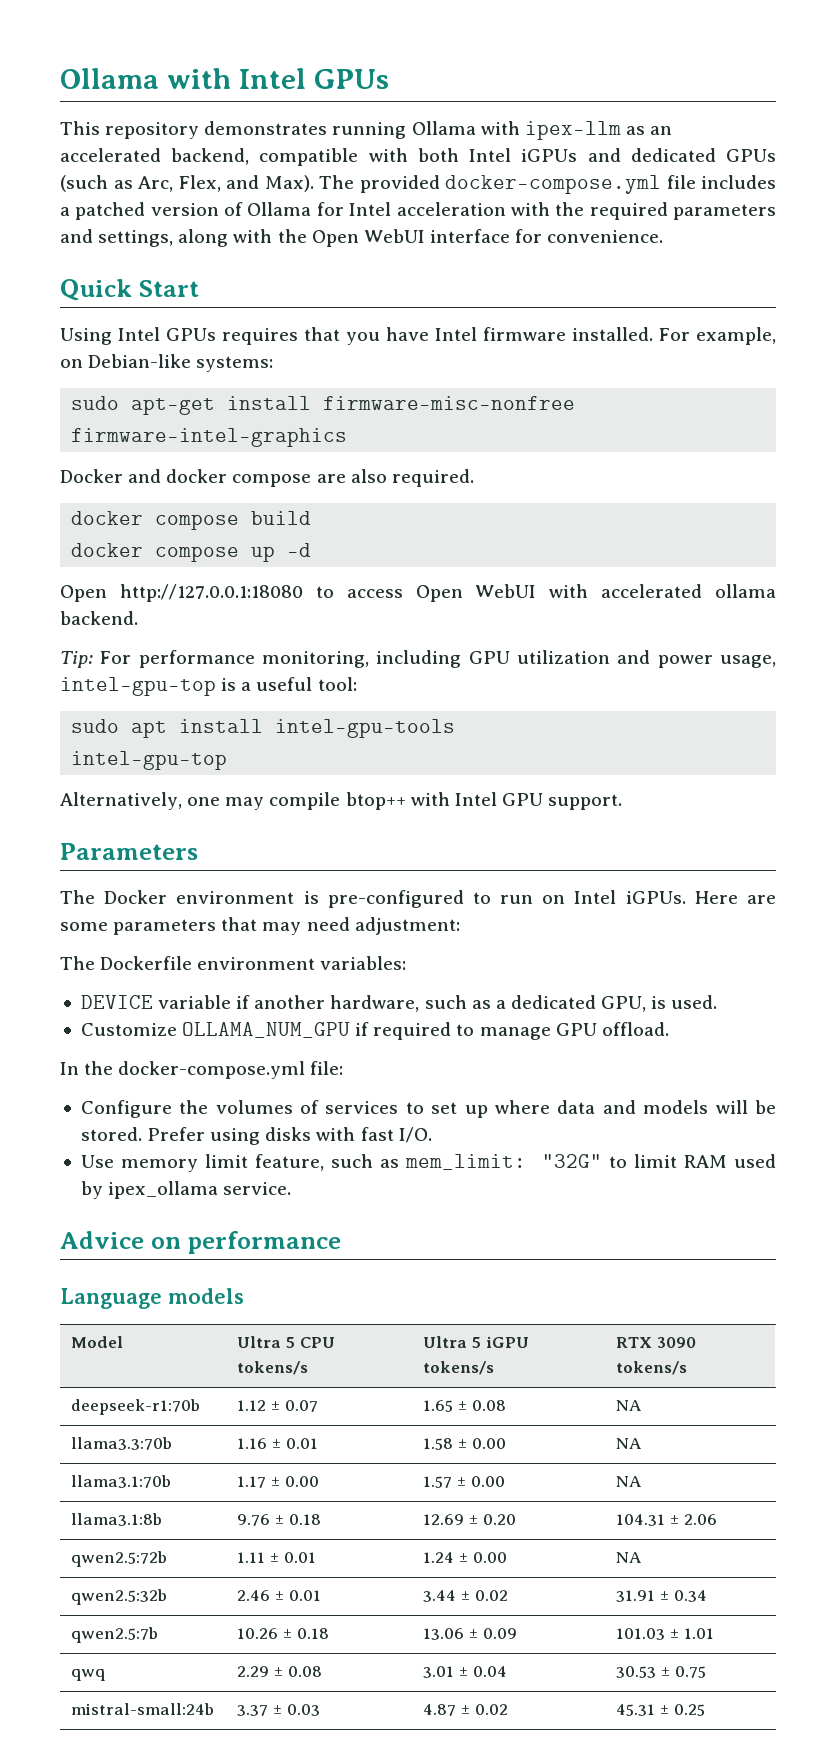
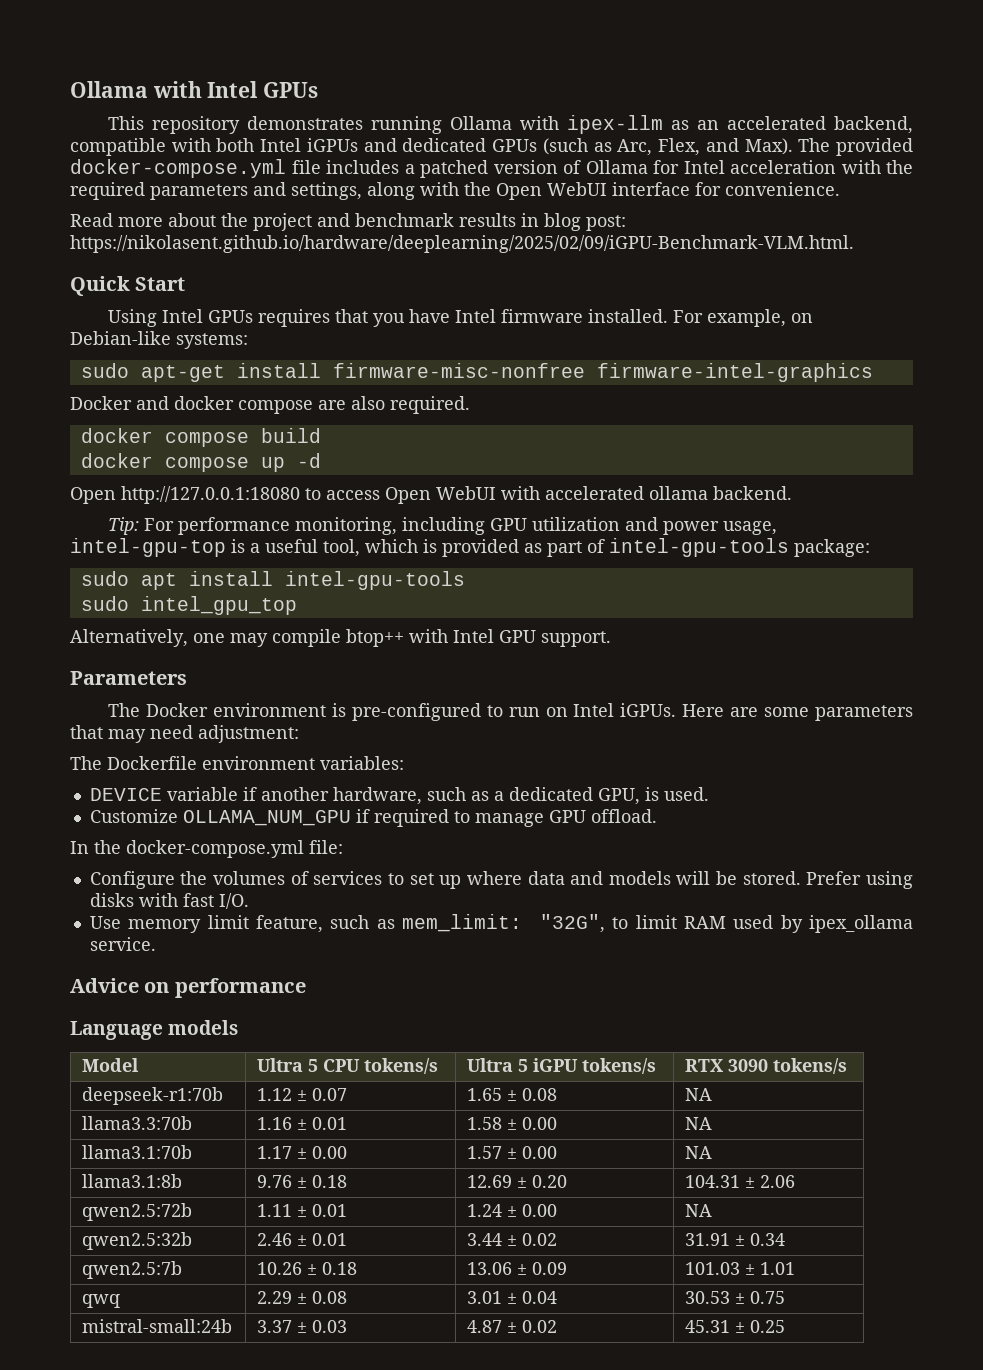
+ Read more about the project and benchmark results in blog post: https://nikolasent.github.io/hardware/deeplearning/2025/02/09/iGPU-Benchmark-VLM.html.
- Tip: For performance monitoring, including GPU utilization and power usage, intel-gpu-top is a useful tool:
+ Tip: For performance monitoring, including GPU utilization and power usage, intel-gpu-top is a useful tool, which is provided as part of intel-gpu-tools package:
  sudo apt install intel-gpu-tools
- intel-gpu-top
+ sudo intel_gpu_top
- Use memory limit feature, such as mem_limit: "32G" to limit RAM used by ipex_ollama service.
+ Use memory limit feature, such as mem_limit: "32G", to limit RAM used by ipex_ollama service.

